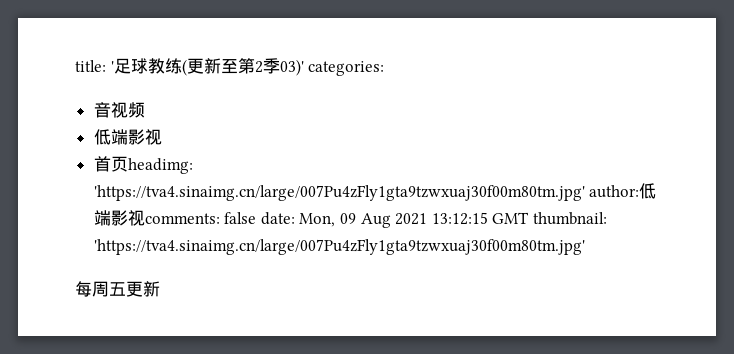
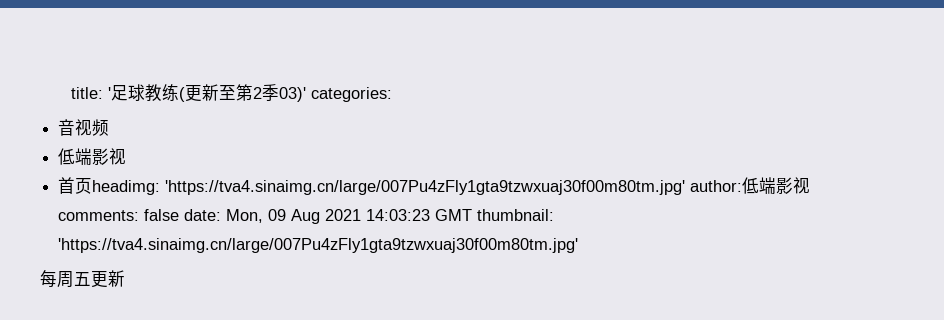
- 首页headimg: 'https://tva4.sinaimg.cn/large/007Pu4zFly1gta9tzwxuaj30f00m80tm.jpg' author:低端影视comments: false date: Mon, 09 Aug 2021 13:12:15 GMT thumbnail: 'https://tva4.sinaimg.cn/large/007Pu4zFly1gta9tzwxuaj30f00m80tm.jpg'
+ 首页headimg: 'https://tva4.sinaimg.cn/large/007Pu4zFly1gta9tzwxuaj30f00m80tm.jpg' author:低端影视comments: false date: Mon, 09 Aug 2021 14:03:23 GMT thumbnail: 'https://tva4.sinaimg.cn/large/007Pu4zFly1gta9tzwxuaj30f00m80tm.jpg'

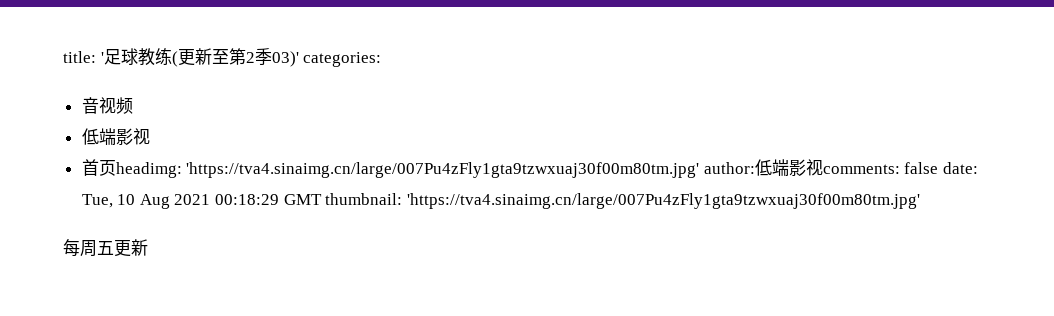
- 首页headimg: 'https://tva4.sinaimg.cn/large/007Pu4zFly1gta9tzwxuaj30f00m80tm.jpg' author:低端影视comments: false date: Mon, 09 Aug 2021 14:03:23 GMT thumbnail: 'https://tva4.sinaimg.cn/large/007Pu4zFly1gta9tzwxuaj30f00m80tm.jpg'
+ 首页headimg: 'https://tva4.sinaimg.cn/large/007Pu4zFly1gta9tzwxuaj30f00m80tm.jpg' author:低端影视comments: false date: Tue, 10 Aug 2021 00:18:29 GMT thumbnail: 'https://tva4.sinaimg.cn/large/007Pu4zFly1gta9tzwxuaj30f00m80tm.jpg'

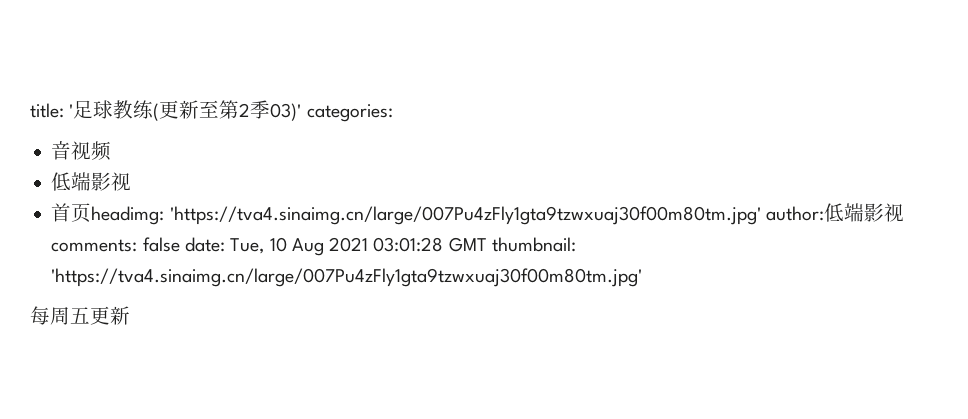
- 首页headimg: 'https://tva4.sinaimg.cn/large/007Pu4zFly1gta9tzwxuaj30f00m80tm.jpg' author:低端影视comments: false date: Tue, 10 Aug 2021 00:18:29 GMT thumbnail: 'https://tva4.sinaimg.cn/large/007Pu4zFly1gta9tzwxuaj30f00m80tm.jpg'
+ 首页headimg: 'https://tva4.sinaimg.cn/large/007Pu4zFly1gta9tzwxuaj30f00m80tm.jpg' author:低端影视comments: false date: Tue, 10 Aug 2021 03:01:28 GMT thumbnail: 'https://tva4.sinaimg.cn/large/007Pu4zFly1gta9tzwxuaj30f00m80tm.jpg'

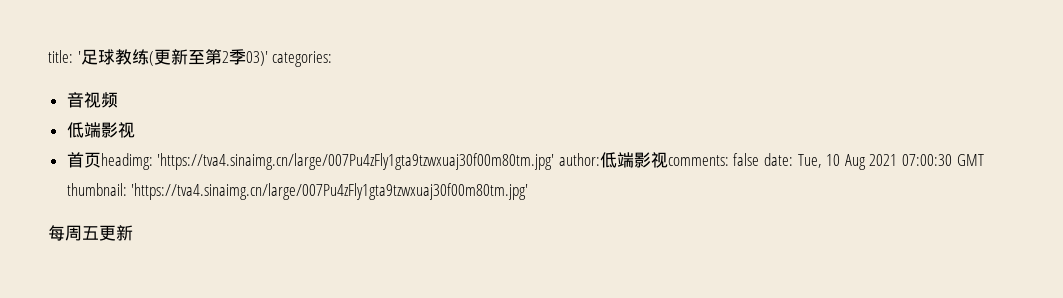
- 首页headimg: 'https://tva4.sinaimg.cn/large/007Pu4zFly1gta9tzwxuaj30f00m80tm.jpg' author:低端影视comments: false date: Tue, 10 Aug 2021 03:01:28 GMT thumbnail: 'https://tva4.sinaimg.cn/large/007Pu4zFly1gta9tzwxuaj30f00m80tm.jpg'
+ 首页headimg: 'https://tva4.sinaimg.cn/large/007Pu4zFly1gta9tzwxuaj30f00m80tm.jpg' author:低端影视comments: false date: Tue, 10 Aug 2021 07:00:30 GMT thumbnail: 'https://tva4.sinaimg.cn/large/007Pu4zFly1gta9tzwxuaj30f00m80tm.jpg'

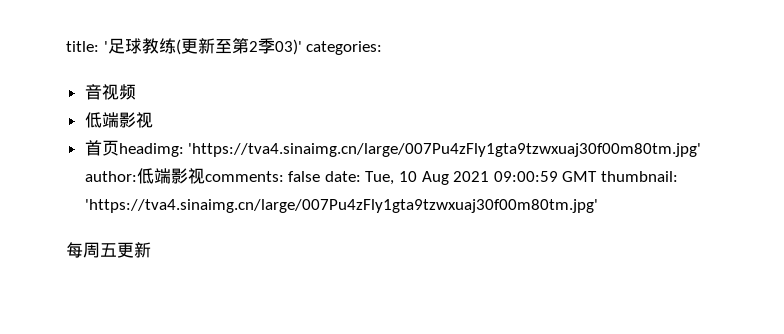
- 首页headimg: 'https://tva4.sinaimg.cn/large/007Pu4zFly1gta9tzwxuaj30f00m80tm.jpg' author:低端影视comments: false date: Tue, 10 Aug 2021 07:00:30 GMT thumbnail: 'https://tva4.sinaimg.cn/large/007Pu4zFly1gta9tzwxuaj30f00m80tm.jpg'
+ 首页headimg: 'https://tva4.sinaimg.cn/large/007Pu4zFly1gta9tzwxuaj30f00m80tm.jpg' author:低端影视comments: false date: Tue, 10 Aug 2021 09:00:59 GMT thumbnail: 'https://tva4.sinaimg.cn/large/007Pu4zFly1gta9tzwxuaj30f00m80tm.jpg'

